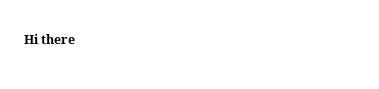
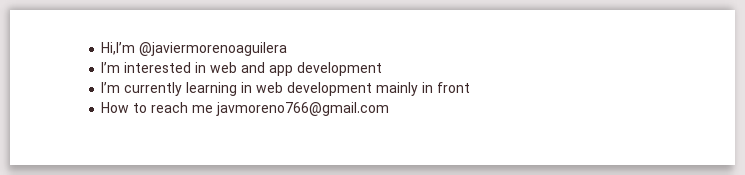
- Hi there
+ Hi,I’m @javiermorenoaguilera
+ I’m interested in web and app development
+ I’m currently learning in web development mainly in front
+ How to reach me javmoreno766@gmail.com

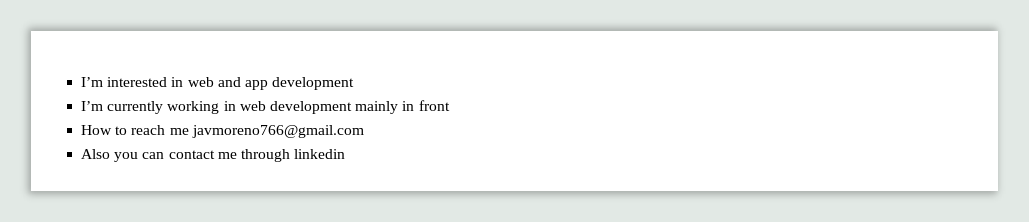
- Hi,I’m @javiermorenoaguilera
- I’m currently learning in web development mainly in front
+ I’m currently working in web development mainly in front
+ Also you can contact me through linkedin

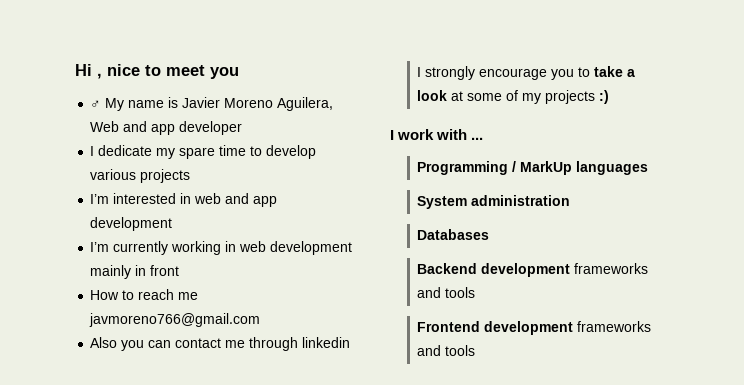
+ Hi , nice to meet you
+ ♂ My name is Javier Moreno Aguilera, Web and app developer
+ I dedicate my spare time to develop various projects
+ I strongly encourage you to take a look at some of my projects :)
+ I work with ...
+ Programming / MarkUp languages
+ System administration
+ Databases
+ Backend development frameworks and tools
+ Frontend development frameworks and tools

